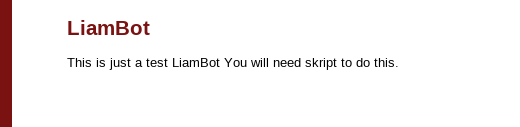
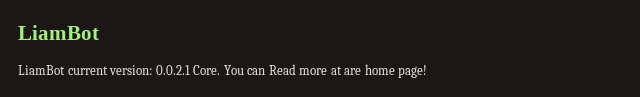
- This is just a test LiamBot You will need skript to do this.
+ LiamBot current version: 0.0.2.1 Core. You can Read more at are home page!

